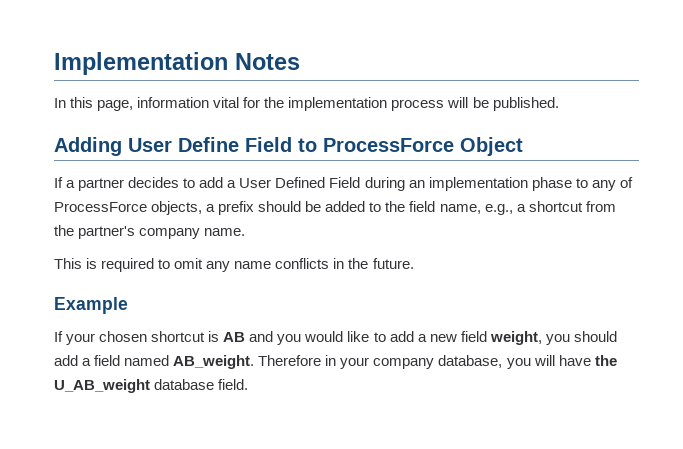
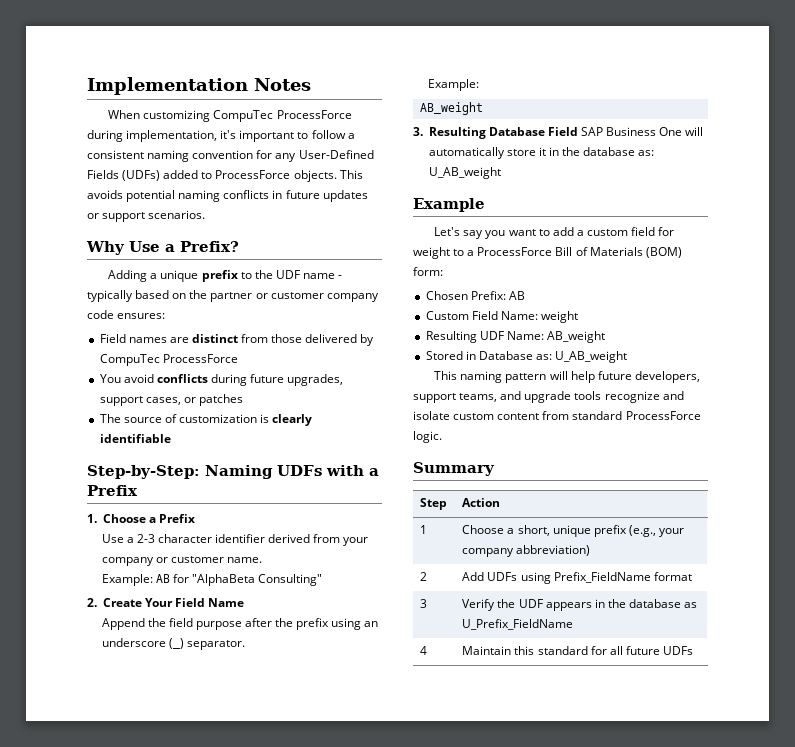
- In this page, information vital for the implementation process will be published.
- Adding User Define Field to ProcessForce Object
- If a partner decides to add a User Defined Field during an implementation phase to any of ProcessForce objects, a prefix should be added to the field name, e.g., a shortcut from the partner's company name.
- This is required to omit any name conflicts in the future.
+ When customizing CompuTec ProcessForce during implementation, it's important to follow a consistent naming convention for any User-Defined Fields (UDFs) added to ProcessForce objects. This avoids potential naming conflicts in future updates or support scenarios.
+ Why Use a Prefix?
+ Adding a unique prefix to the UDF name - typically based on the partner or customer company code ensures:
+ Field names are distinct from those delivered by CompuTec ProcessForce
+ You avoid conflicts during future upgrades, support cases, or patches
+ The source of customization is clearly identifiable
+ Step-by-Step: Naming UDFs with a Prefix
+ 1. Choose a Prefix
+ Use a 2-3 character identifier derived from your company or customer name.
+ Example: AB for "AlphaBeta Consulting"
+ 2. Create Your Field Name
+ Append the field purpose after the prefix using an underscore (_) separator.
+ Example:
+ AB_weight
+ 3. Resulting Database Field SAP Business One will automatically store it in the database as: U_AB_weight
  Example
- If your chosen shortcut is AB and you would like to add a new field weight, you should add a field named AB_weight. Therefore in your company database, you will have the U_AB_weight database field.
+ Let's say you want to add a custom field for weight to a ProcessForce Bill of Materials (BOM) form:
+ Chosen Prefix: AB
+ Custom Field Name: weight
+ Resulting UDF Name: AB_weight
+ Stored in Database as: U_AB_weight
+ This naming pattern will help future developers, support teams, and upgrade tools recognize and isolate custom content from standard ProcessForce logic.
+ Summary
+ Step | Action
+ 1 | Choose a short, unique prefix (e.g., your company abbreviation)
+ 2 | Add UDFs using Prefix_FieldName format
+ 3 | Verify the UDF appears in the database as U_Prefix_FieldName
+ 4 | Maintain this standard for all future UDFs

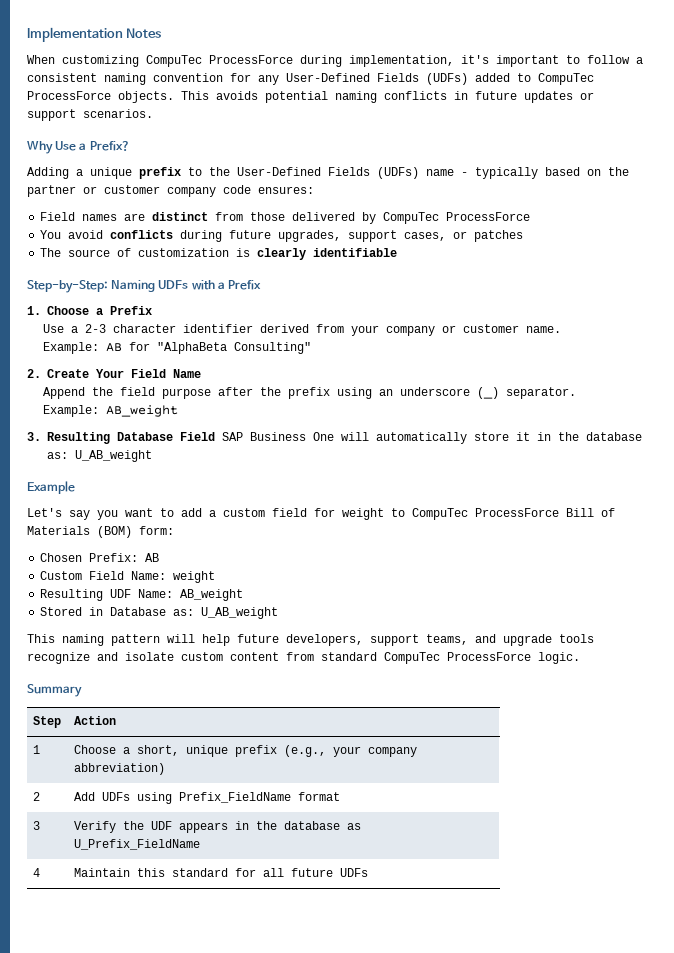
- When customizing CompuTec ProcessForce during implementation, it's important to follow a consistent naming convention for any User-Defined Fields (UDFs) added to ProcessForce objects.
+ When customizing CompuTec ProcessForce during implementation, it's important to follow a consistent naming convention for any User-Defined Fields (UDFs) added to CompuTec ProcessForce objects.
- Adding a unique prefix to the UDF name - typically based on the partner or customer company code ensures:
+ Adding a unique prefix to the User-Defined Fields (UDFs) name - typically based on the partner or customer company code ensures:
  Append the field purpose after the prefix using an underscore (_) separator.
- Example:
- AB_weight
+ Example: AB_weight
- Let's say you want to add a custom field for weight to a ProcessForce Bill of Materials (BOM) form:
+ Let's say you want to add a custom field for weight to CompuTec ProcessForce Bill of Materials (BOM) form:
- This naming pattern will help future developers, support teams, and upgrade tools recognize and isolate custom content from standard ProcessForce logic.
+ This naming pattern will help future developers, support teams, and upgrade tools recognize and isolate custom content from standard CompuTec ProcessForce logic.

